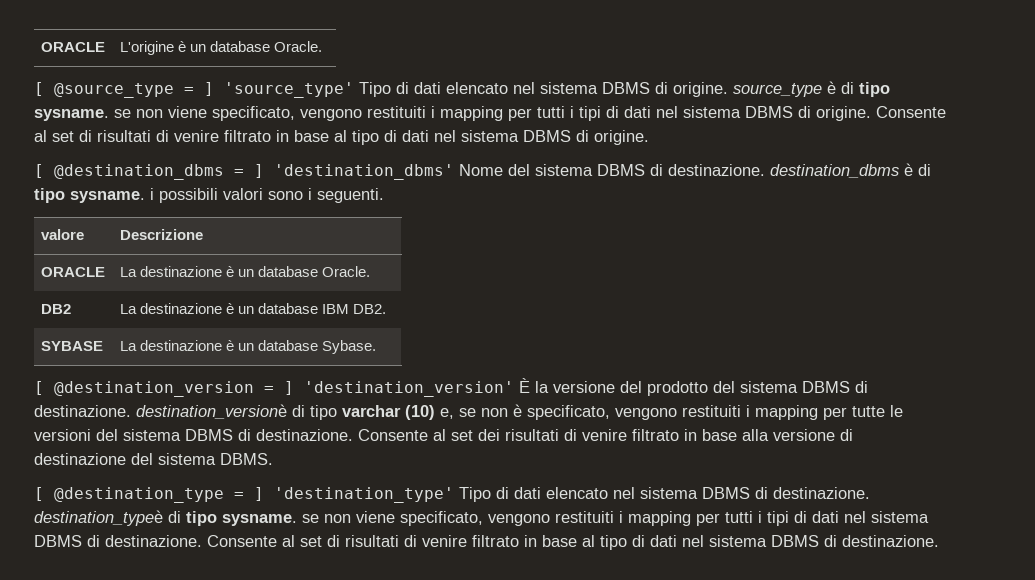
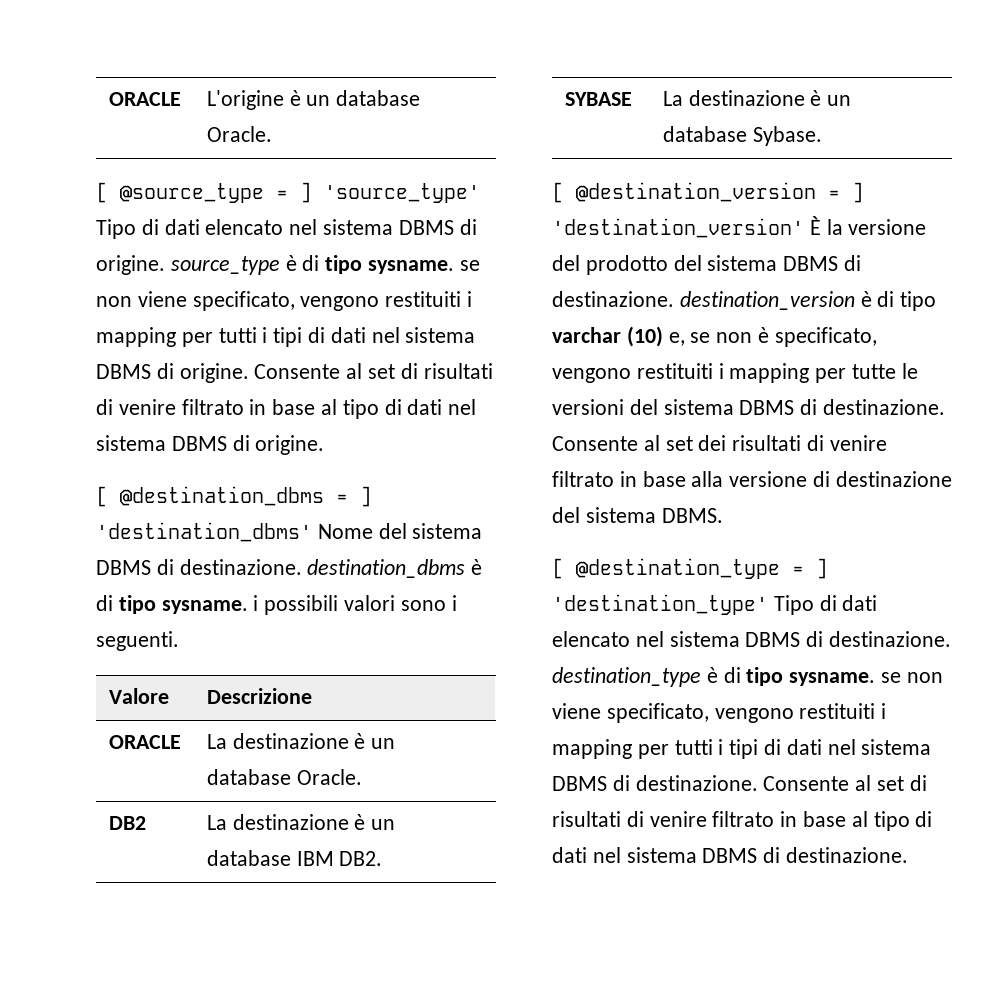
- valore | Descrizione
+ Valore | Descrizione
- [ @destination_version = ] 'destination_version' È la versione del prodotto del sistema DBMS di destinazione. destination_versionè di tipo varchar (10) e, se non è specificato, vengono restituiti i mapping per tutte le versioni del sistema DBMS di destinazione.
+ [ @destination_version = ] 'destination_version' È la versione del prodotto del sistema DBMS di destinazione. destination_version è di tipo varchar (10) e, se non è specificato, vengono restituiti i mapping per tutte le versioni del sistema DBMS di destinazione.
- [ @destination_type = ] 'destination_type' Tipo di dati elencato nel sistema DBMS di destinazione. destination_typeè di tipo sysname. se non viene specificato, vengono restituiti i mapping per tutti i tipi di dati nel sistema DBMS di destinazione.
+ [ @destination_type = ] 'destination_type' Tipo di dati elencato nel sistema DBMS di destinazione. destination_type è di tipo sysname. se non viene specificato, vengono restituiti i mapping per tutti i tipi di dati nel sistema DBMS di destinazione.

